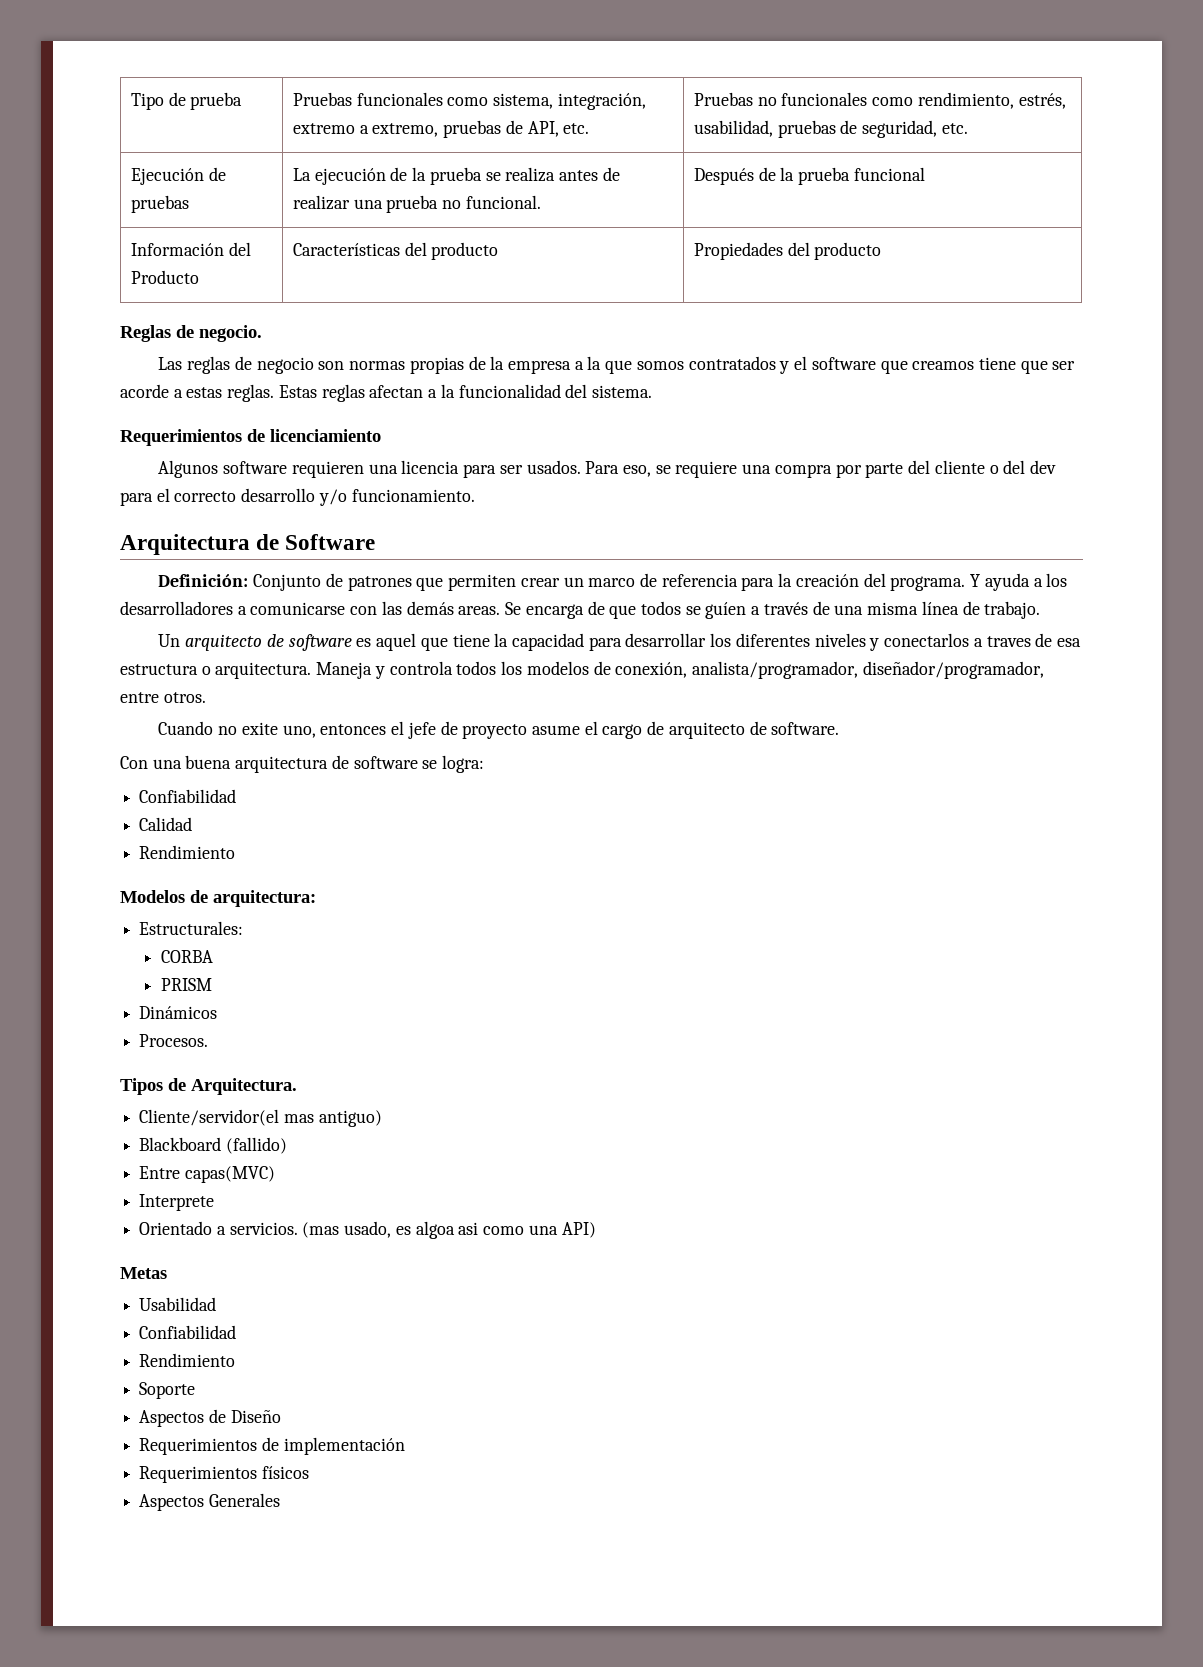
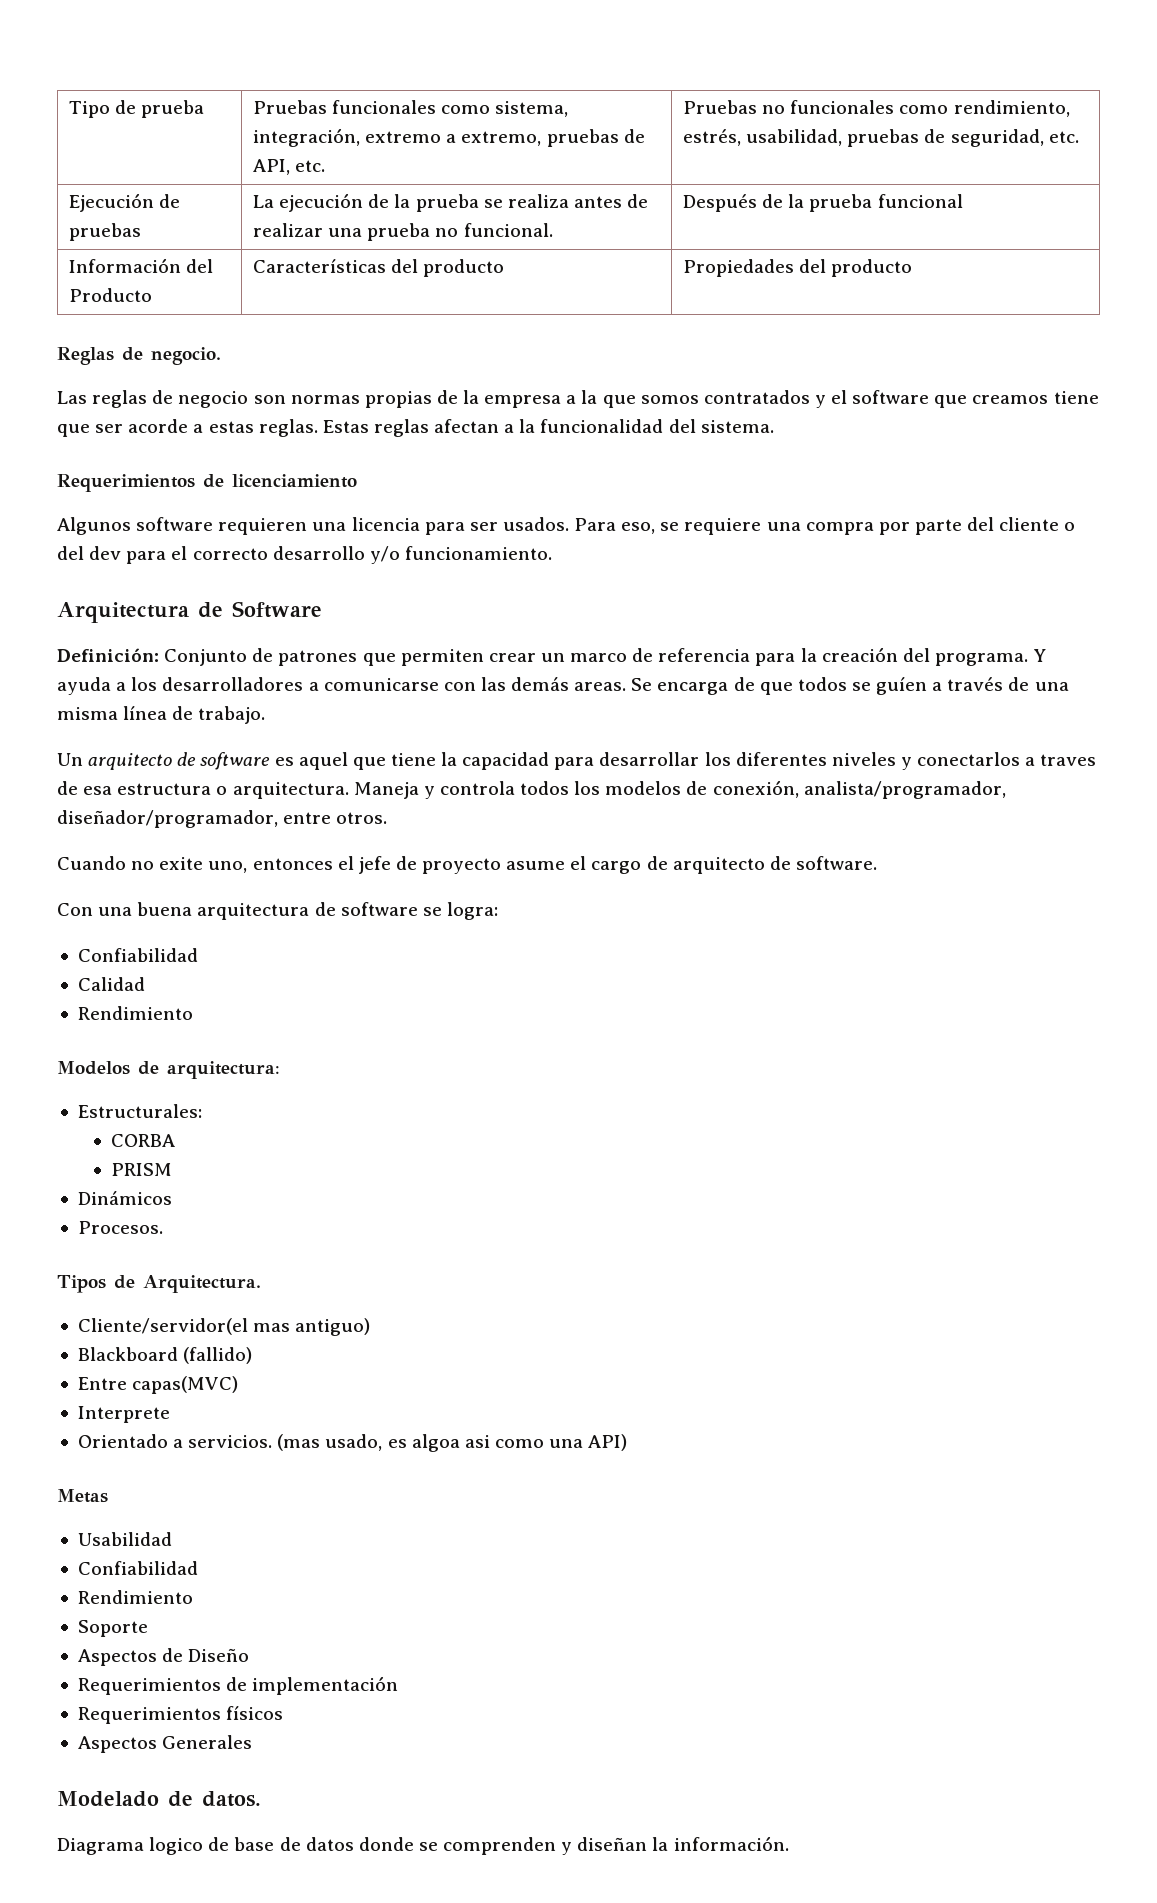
+ Modelado de datos.
+ Diagrama logico de base de datos donde se comprenden y diseñan la información.

